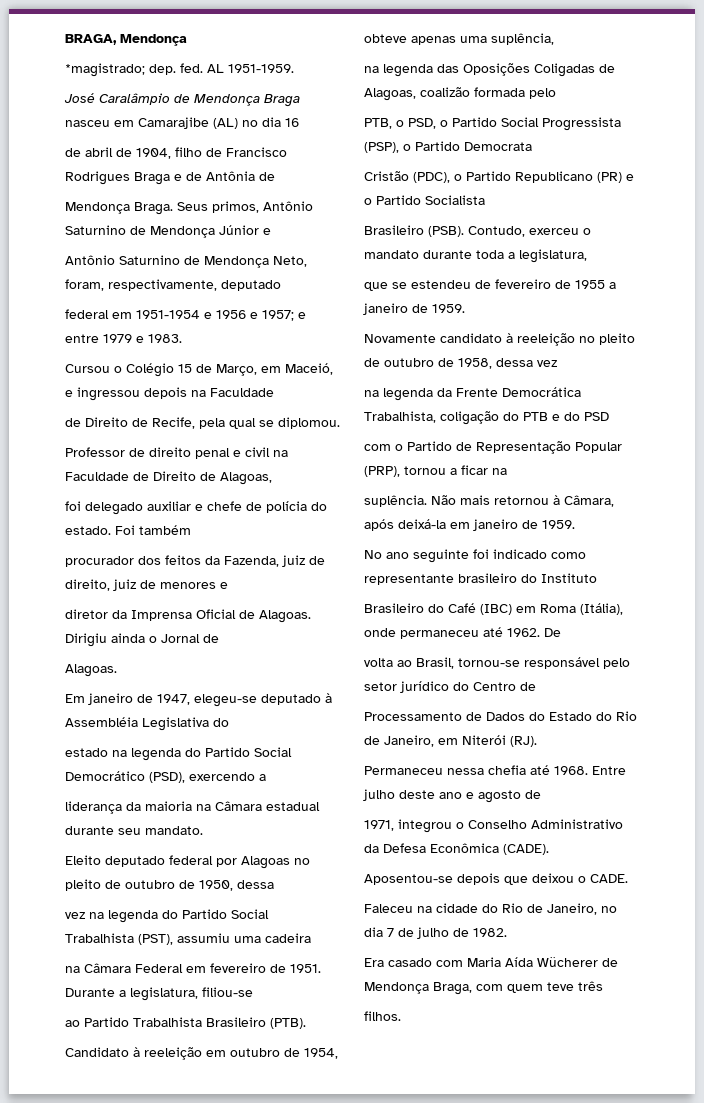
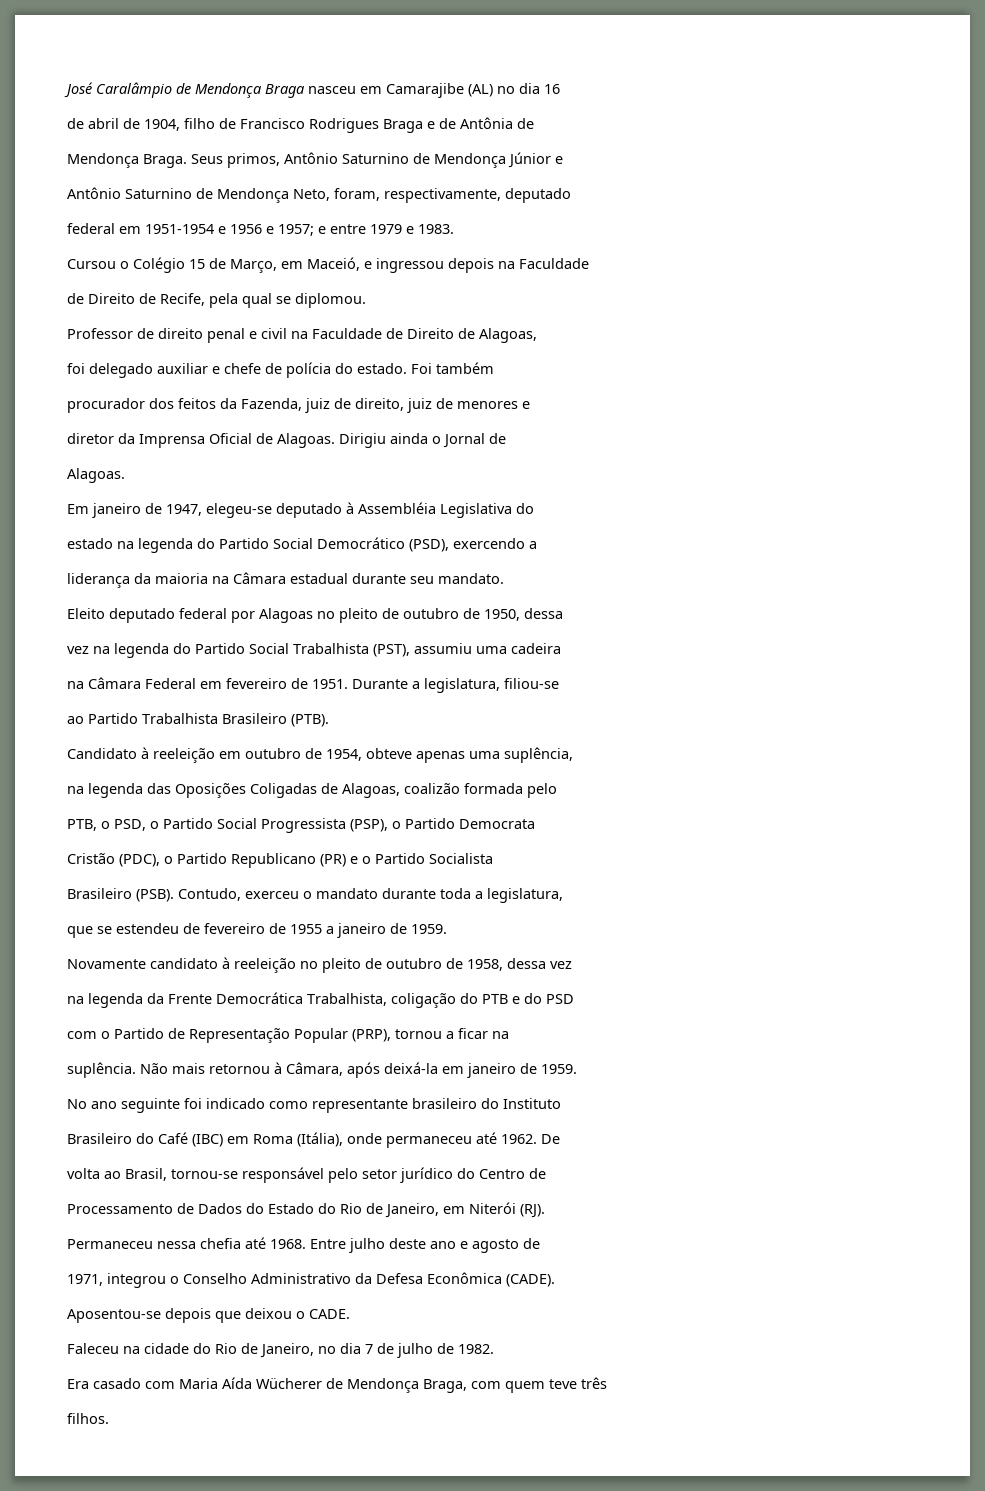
- BRAGA, Mendonça
- *magistrado; dep. fed. AL 1951-1959.

